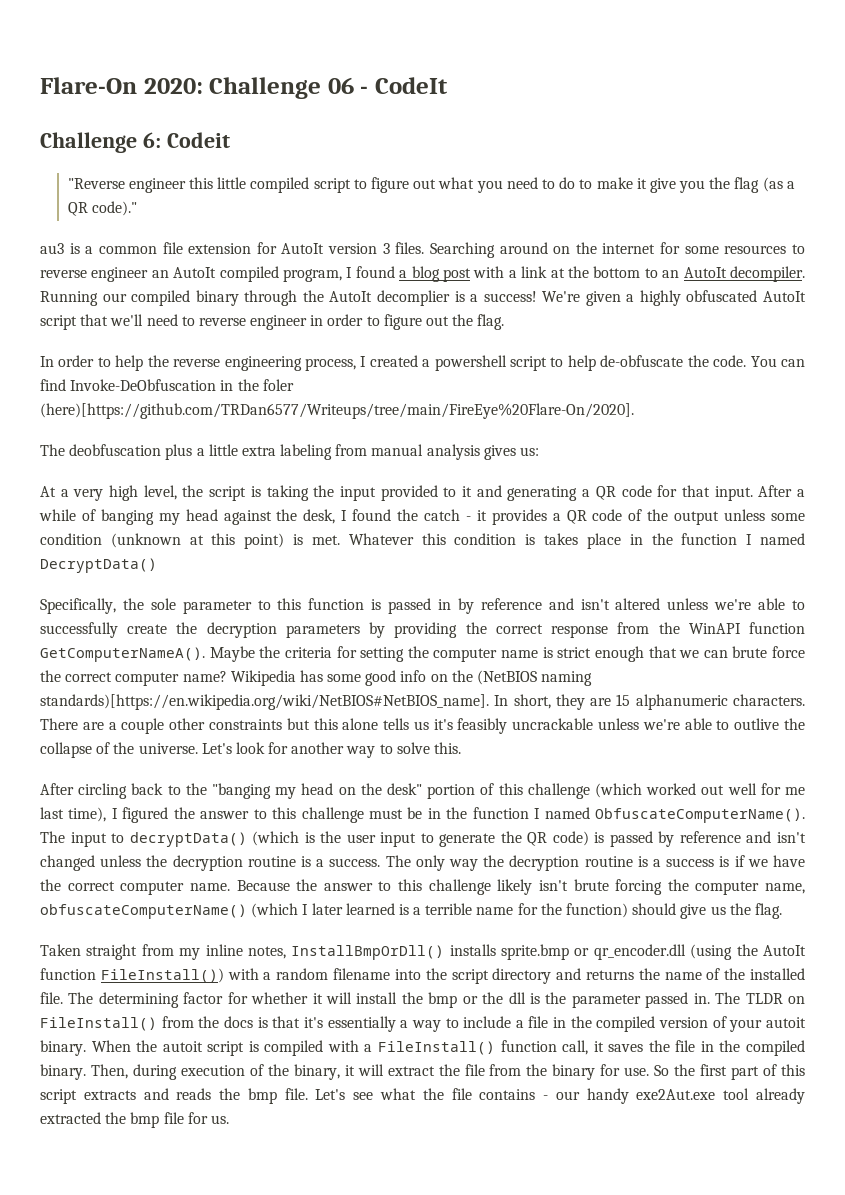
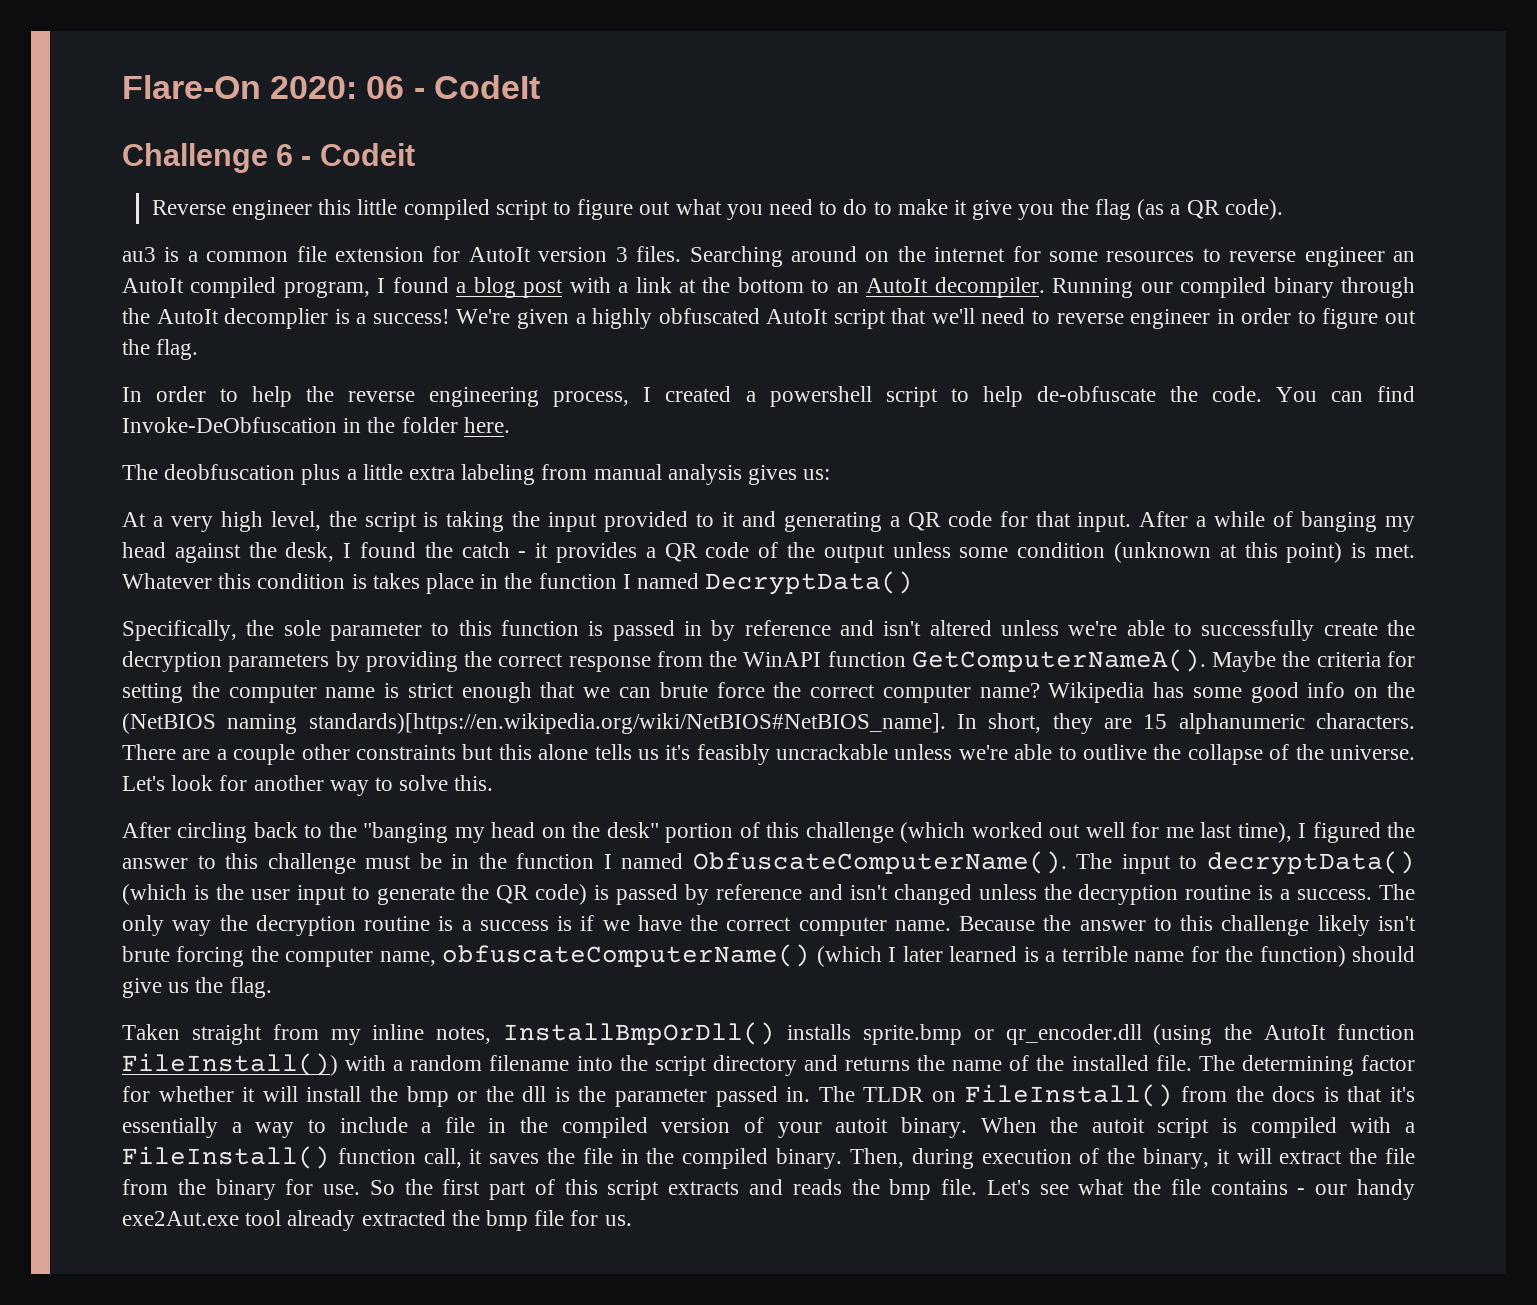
- Flare-On 2020: Challenge 06 - CodeIt
+ Flare-On 2020: 06 - CodeIt
- Challenge 6: Codeit
+ Challenge 6 - Codeit
- "Reverse engineer this little compiled script to figure out what you need to do to make it give you the flag (as a QR code)."
+ Reverse engineer this little compiled script to figure out what you need to do to make it give you the flag (as a QR code).
- You can find Invoke-DeObfuscation in the foler (here)[https://github.com/TRDan6577/Writeups/tree/main/FireEye%20Flare-On/2020].
+ You can find Invoke-DeObfuscation in the folder here.

